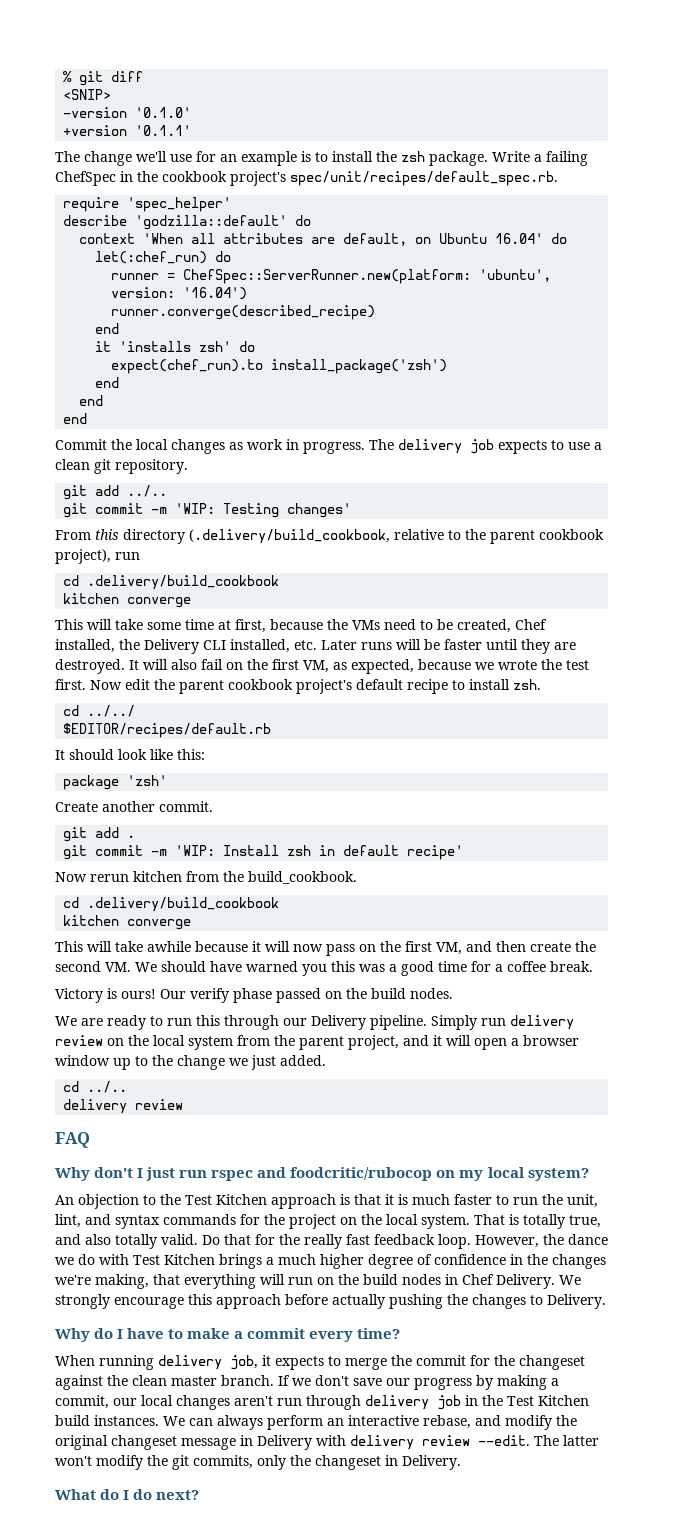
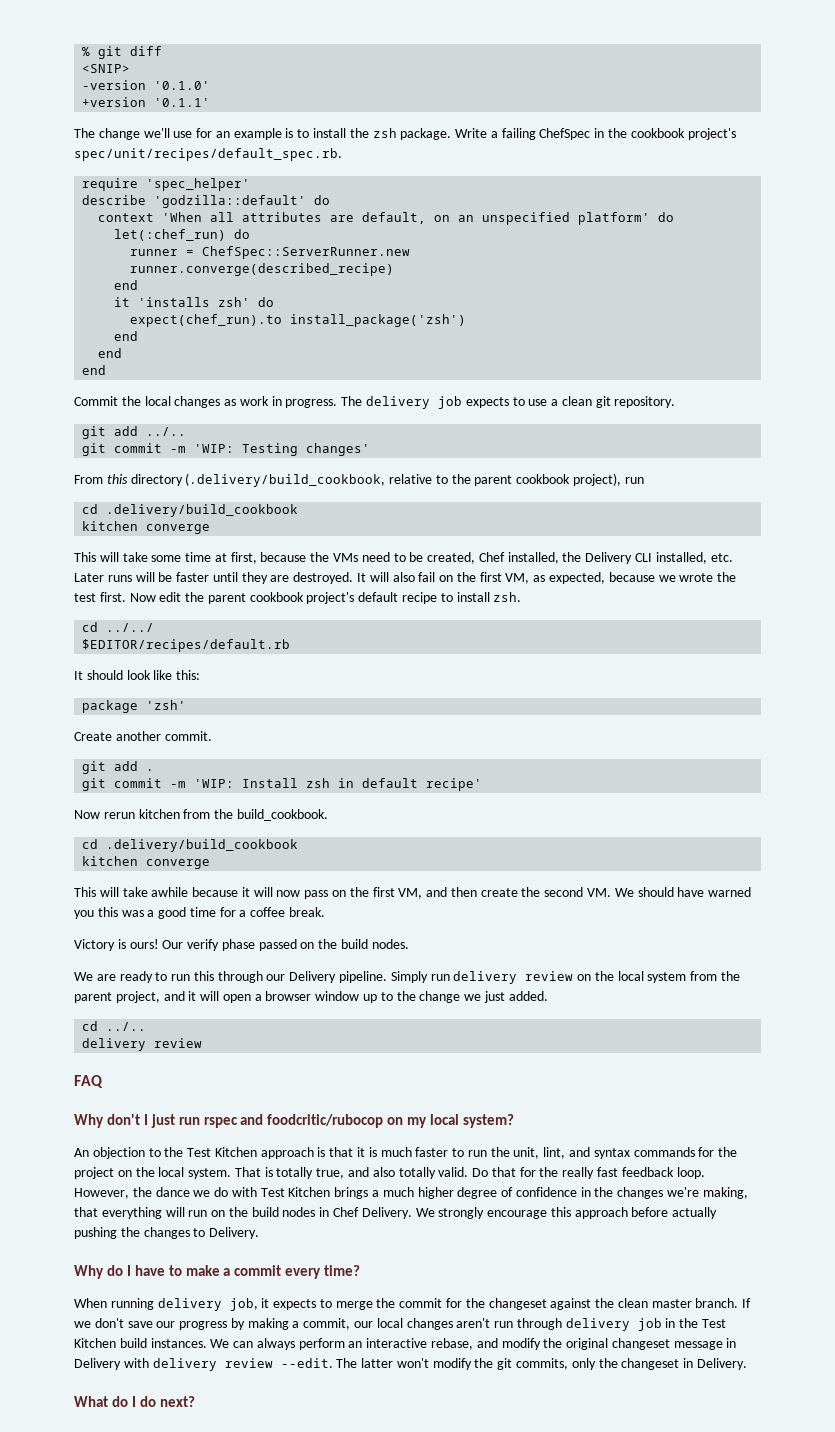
- context 'When all attributes are default, on Ubuntu 16.04' do
+ context 'When all attributes are default, on an unspecified platform' do
- runner = ChefSpec::ServerRunner.new(platform: 'ubuntu', version: '16.04')
+ runner = ChefSpec::ServerRunner.new

